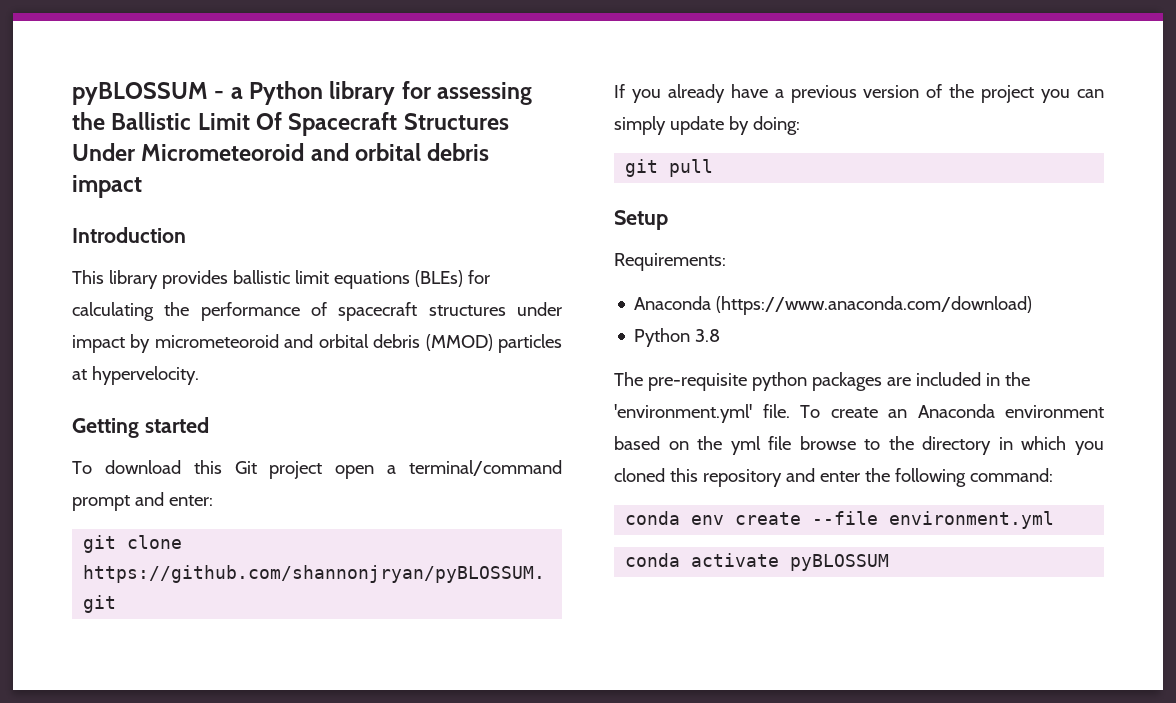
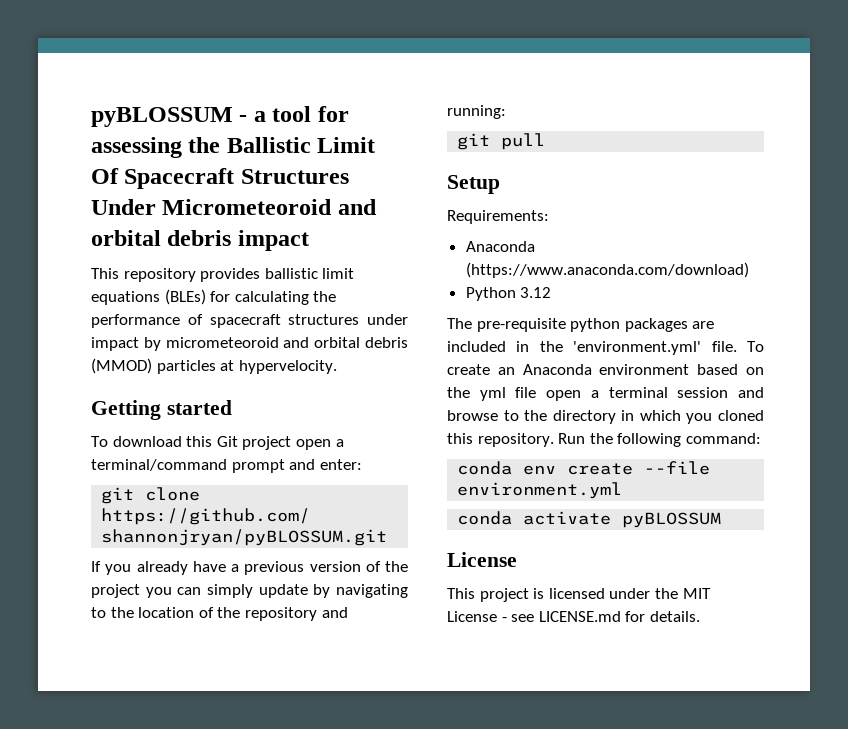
- pyBLOSSUM - a Python library for assessing the Ballistic Limit Of Spacecraft Structures Under Micrometeoroid and orbital debris impact
+ pyBLOSSUM - a tool for assessing the Ballistic Limit Of Spacecraft Structures Under Micrometeoroid and orbital debris impact
- Introduction
- This library provides ballistic limit equations (BLEs) for calculating the performance of spacecraft structures under impact by micrometeoroid and orbital debris (MMOD) particles at hypervelocity.
+ This repository provides ballistic limit equations (BLEs) for calculating the performance of spacecraft structures under impact by micrometeoroid and orbital debris (MMOD) particles at hypervelocity.
- If you already have a previous version of the project you can simply update by doing:
+ If you already have a previous version of the project you can simply update by navigating to the location of the repository and running:
- Python 3.8
+ Python 3.12
- To create an Anaconda environment based on the yml file browse to the directory in which you cloned this repository and enter the following command:
+ To create an Anaconda environment based on the yml file open a terminal session and browse to the directory in which you cloned this repository. Run the following command:
  conda activate pyBLOSSUM
+ License
+ This project is licensed under the MIT License - see LICENSE.md for details.

